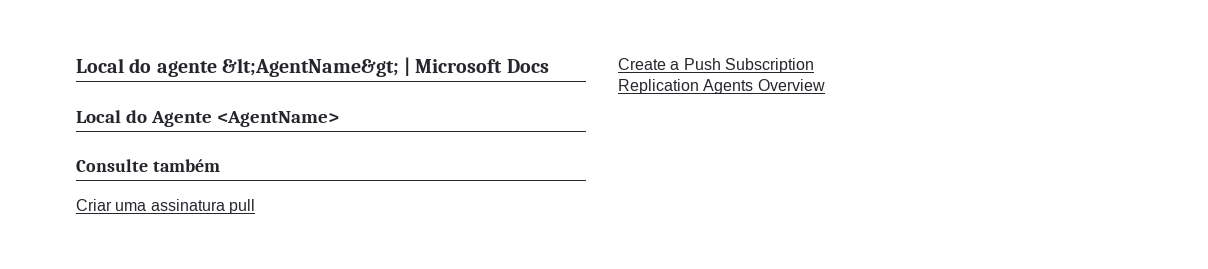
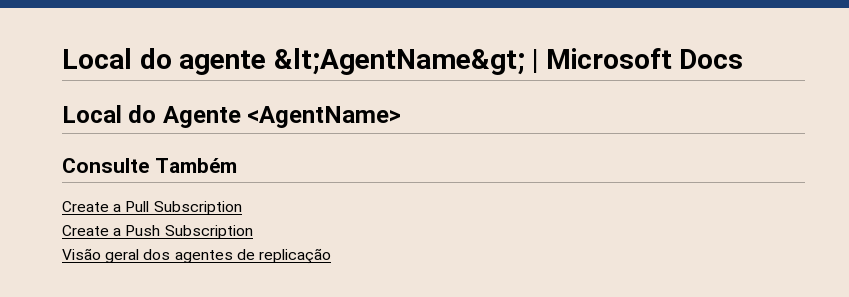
- Consulte também
- Criar uma assinatura pull
+ Consulte Também
+ Create a Pull Subscription
- Replication Agents Overview
+ Visão geral dos agentes de replicação

